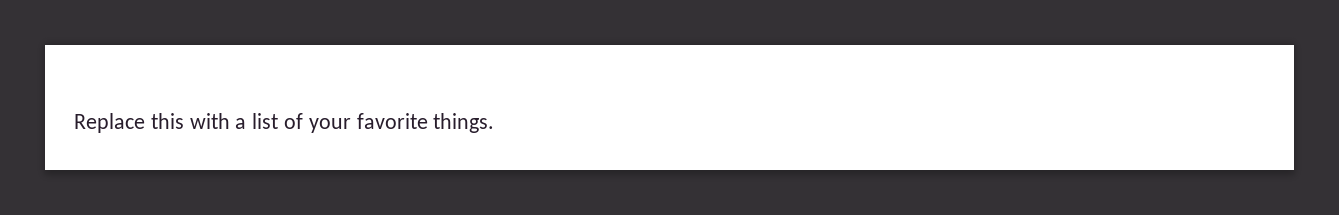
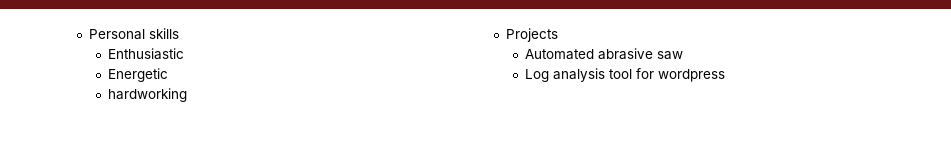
- Replace this with a list of your favorite things.
+ Personal skills
+ Enthusiastic
+ Energetic
+ hardworking
+ Projects
+ Automated abrasive saw
+ Log analysis tool for wordpress

